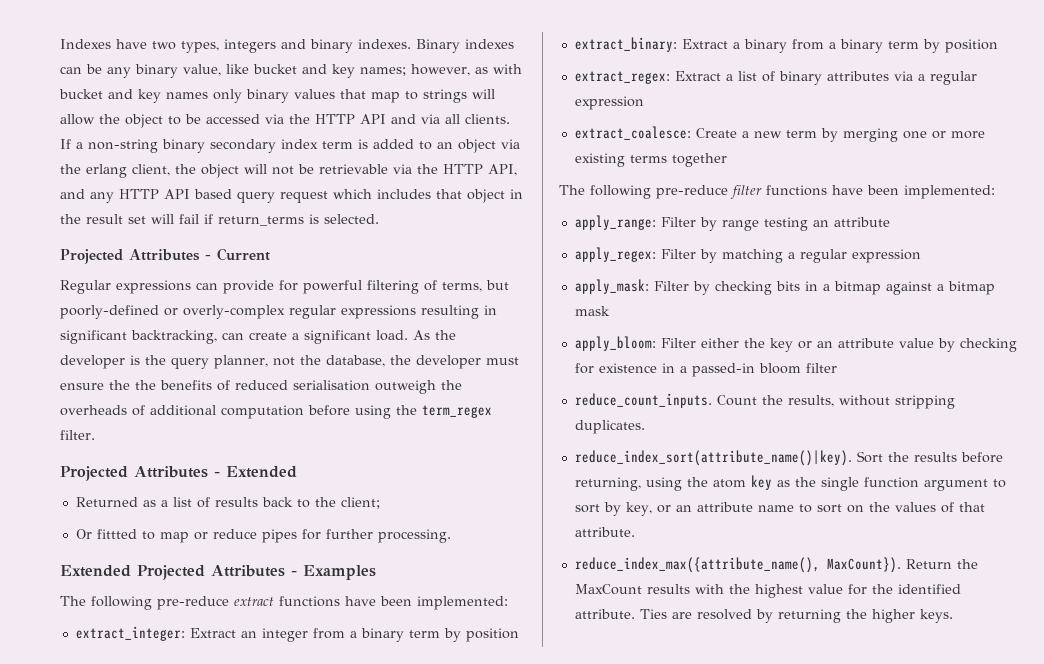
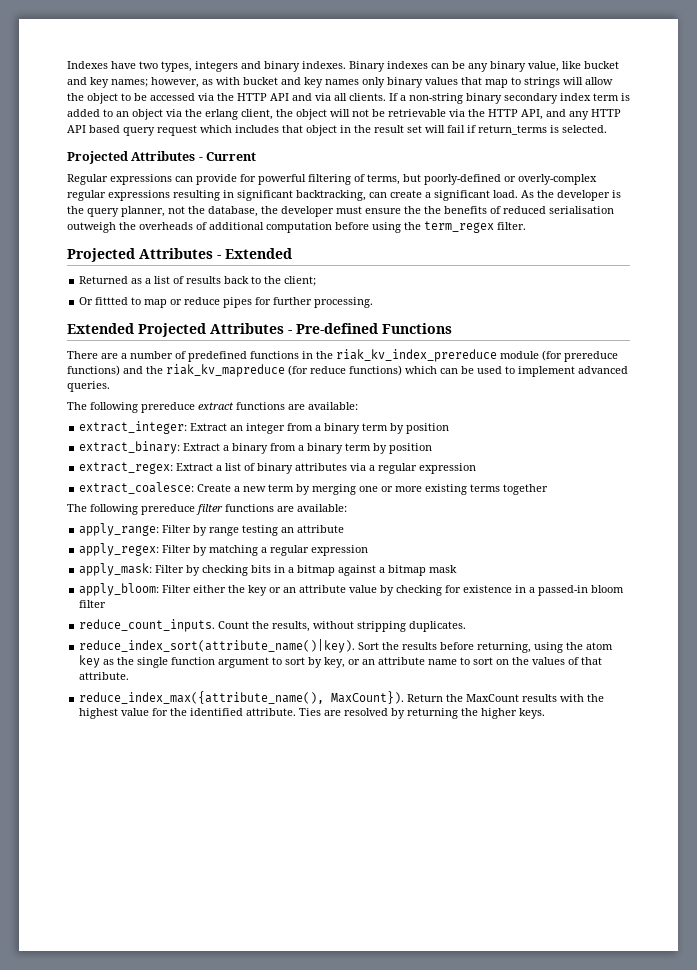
- Extended Projected Attributes - Examples
- The following pre-reduce extract functions have been implemented:
+ Extended Projected Attributes - Pre-defined Functions
+ There are a number of predefined functions in the riak_kv_index_prereduce module (for prereduce functions) and the riak_kv_mapreduce (for reduce functions) which can be used to implement advanced queries.
+ The following prereduce extract functions are available:
- The following pre-reduce filter functions have been implemented:
+ The following prereduce filter functions are available:

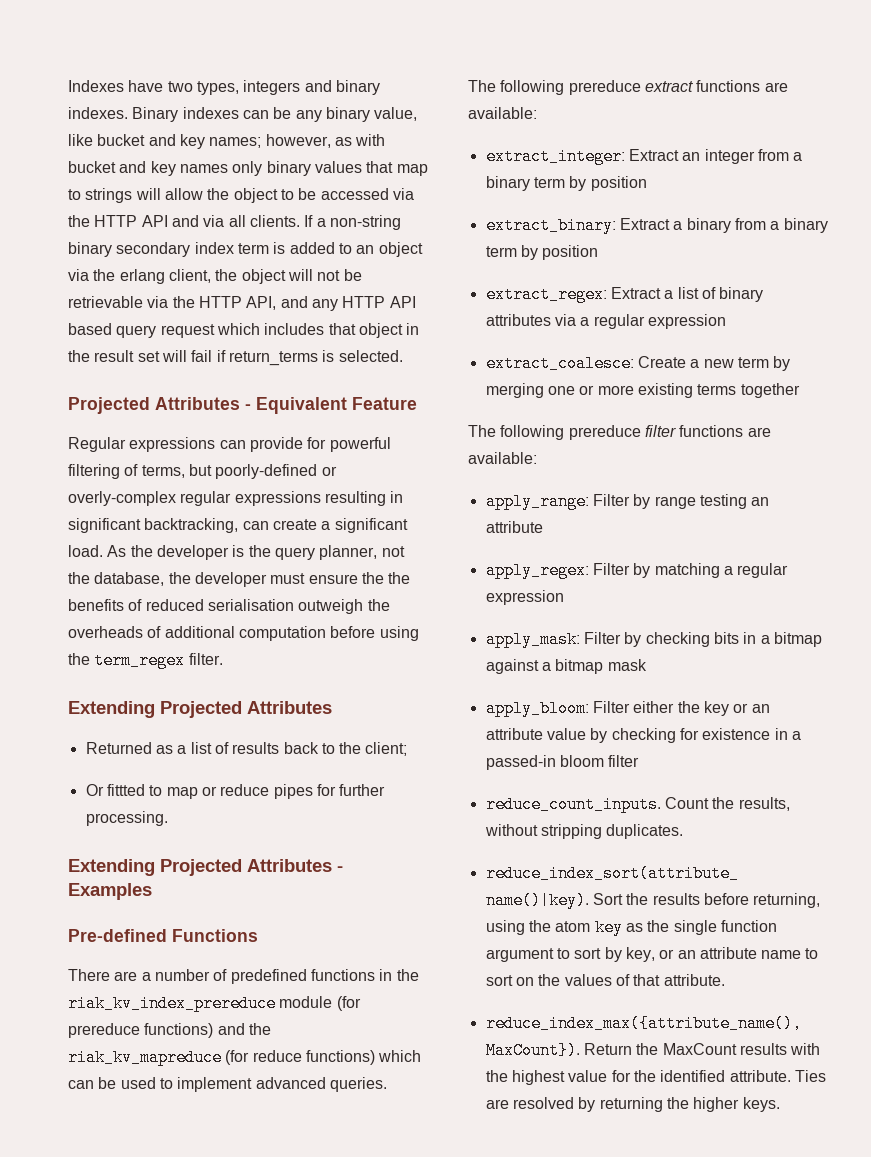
- Projected Attributes - Current
+ Projected Attributes - Equivalent Feature
  As the developer is the query planner, not the database, the developer must ensure the the benefits of reduced serialisation outweigh the overheads of additional computation before using the term_regex filter.
- Projected Attributes - Extended
+ Extending Projected Attributes
- Extended Projected Attributes - Pre-defined Functions
+ Extending Projected Attributes - Examples
+ Pre-defined Functions

